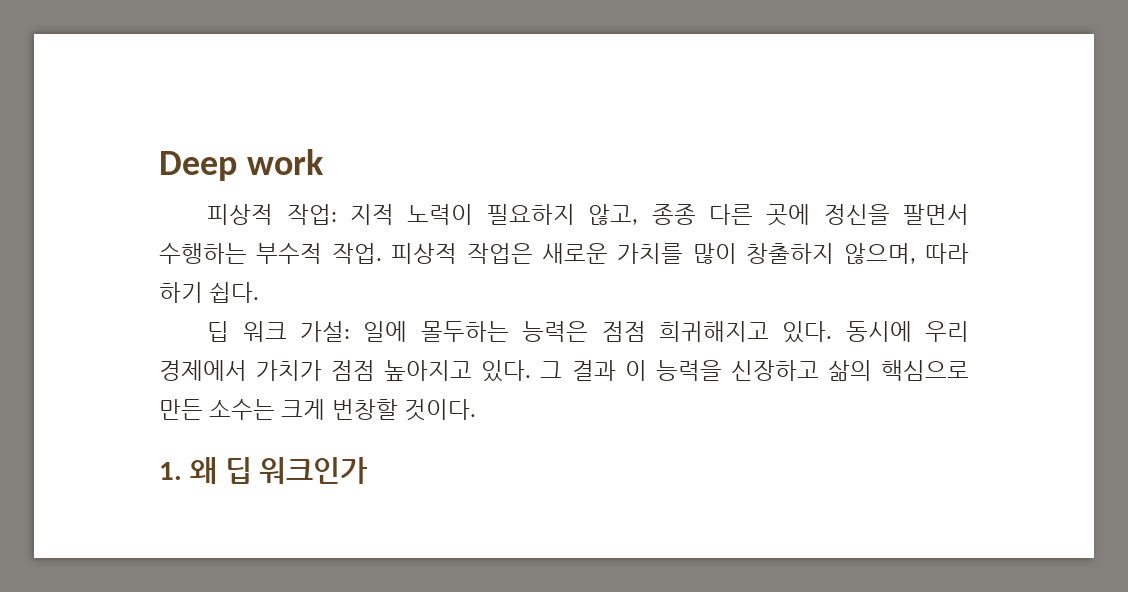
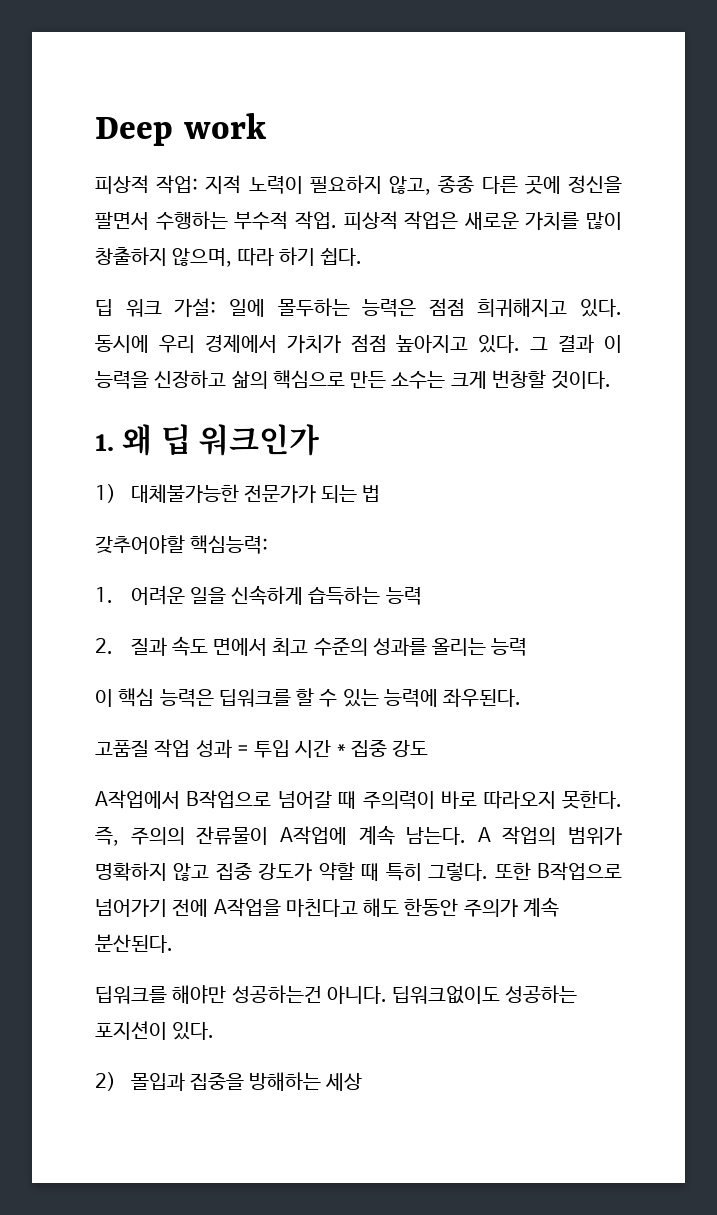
+ 1) 대체불가능한 전문가가 되는 법
+ 갖추어야할 핵심능력:
+ 1. 어려운 일을 신속하게 습득하는 능력
+ 2. 질과 속도 면에서 최고 수준의 성과를 올리는 능력
+ 이 핵심 능력은 딥워크를 할 수 있는 능력에 좌우된다.
+ 고품질 작업 성과 = 투입 시간 * 집중 강도
+ A작업에서 B작업으로 넘어갈 때 주의력이 바로 따라오지 못한다. 즉, 주의의 잔류물이 A작업에 계속 남는다. A 작업의 범위가 명확하지 않고 집중 강도가 약할 때 특히 그렇다. 또한 B작업으로 넘어가기 전에 A작업을 마친다고 해도 한동안 주의가 계속 분산된다.
+ 딥워크를 해야만 성공하는건 아니다. 딥워크없이도 성공하는 포지션이 있다.
+ 2) 몰입과 집중을 방해하는 세상

